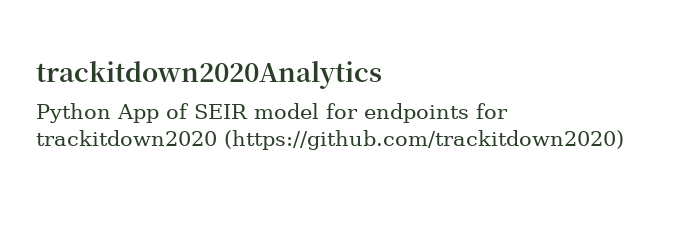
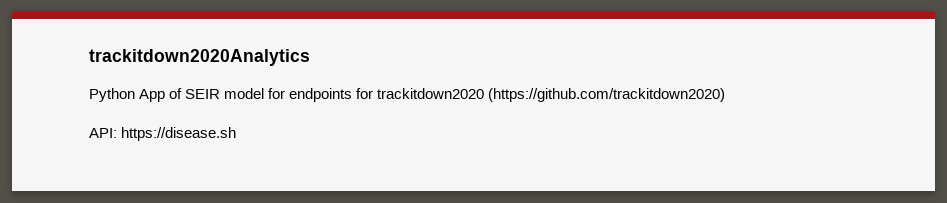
+ API: https://disease.sh

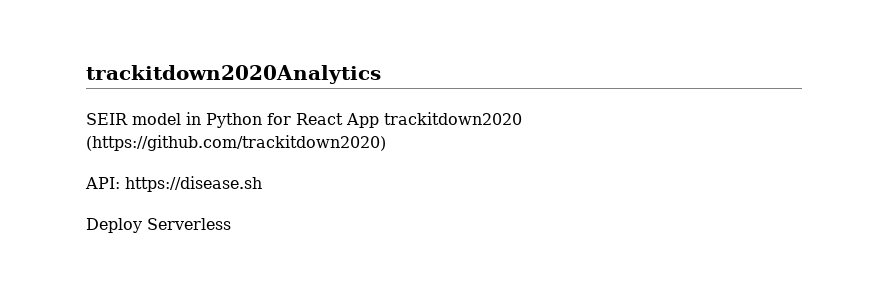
- Python App of SEIR model for endpoints for trackitdown2020 (https://github.com/trackitdown2020)
+ SEIR model in Python for React App trackitdown2020 (https://github.com/trackitdown2020)
+ Deploy Serverless

